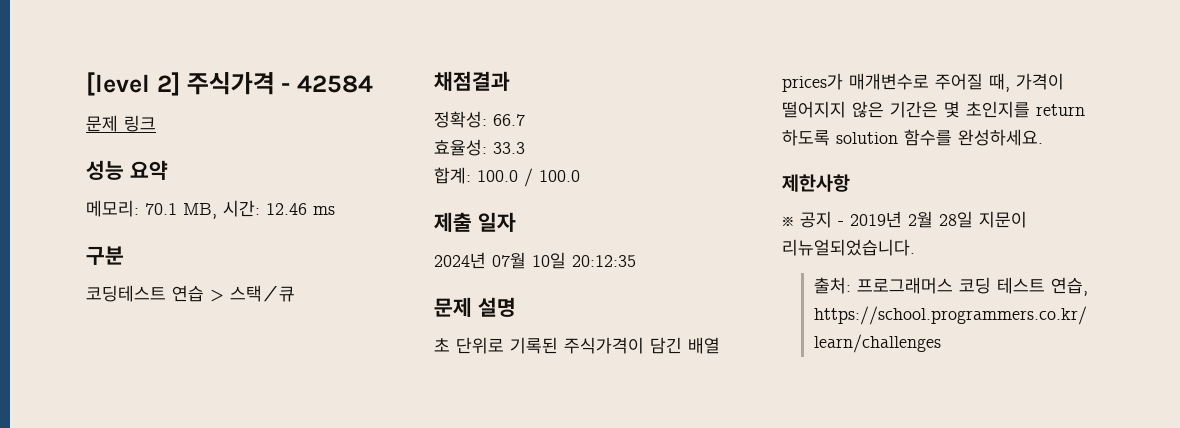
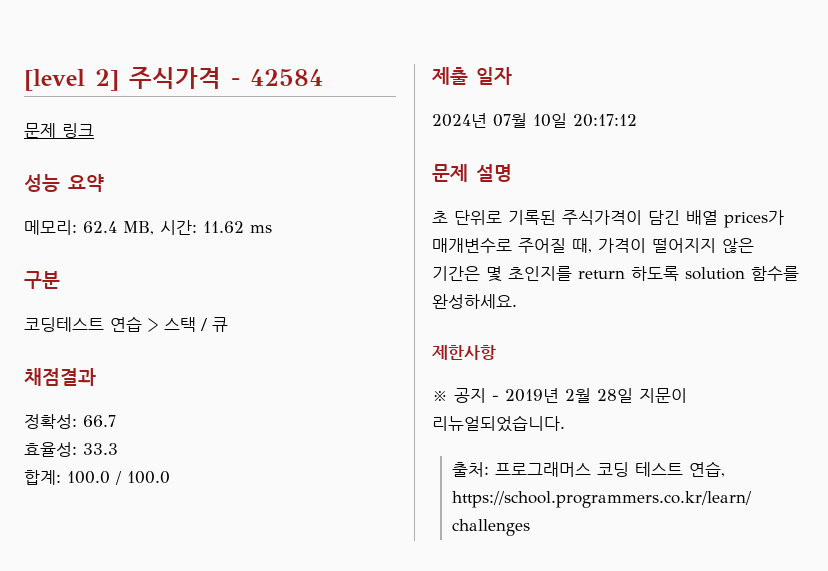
- 메모리: 70.1 MB, 시간: 12.46 ms
+ 메모리: 62.4 MB, 시간: 11.62 ms
- 2024년 07월 10일 20:12:35
+ 2024년 07월 10일 20:17:12

